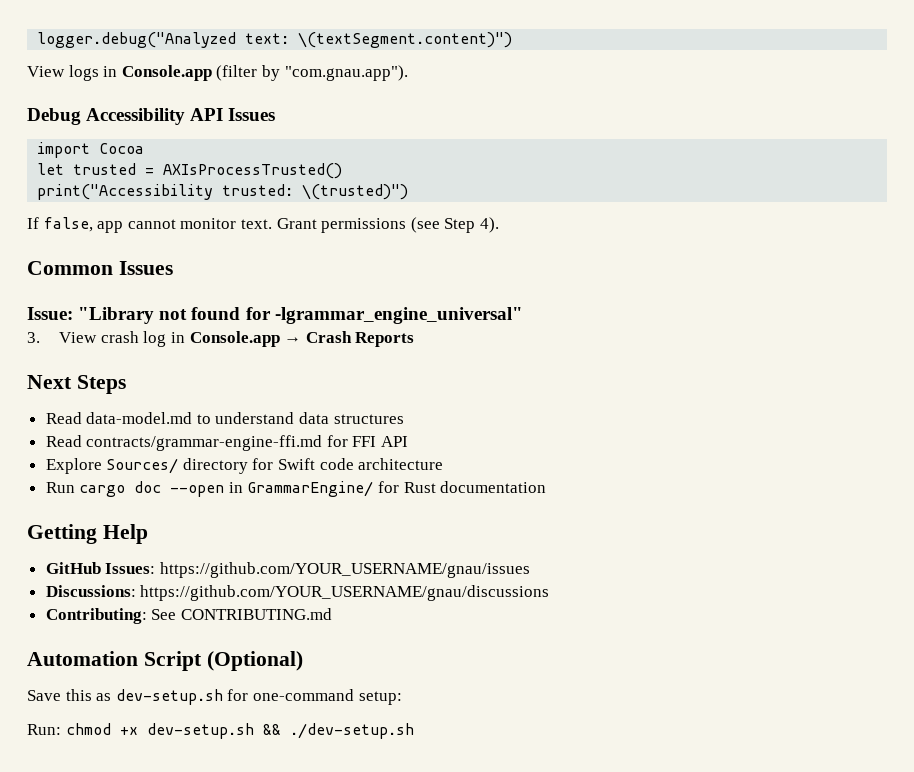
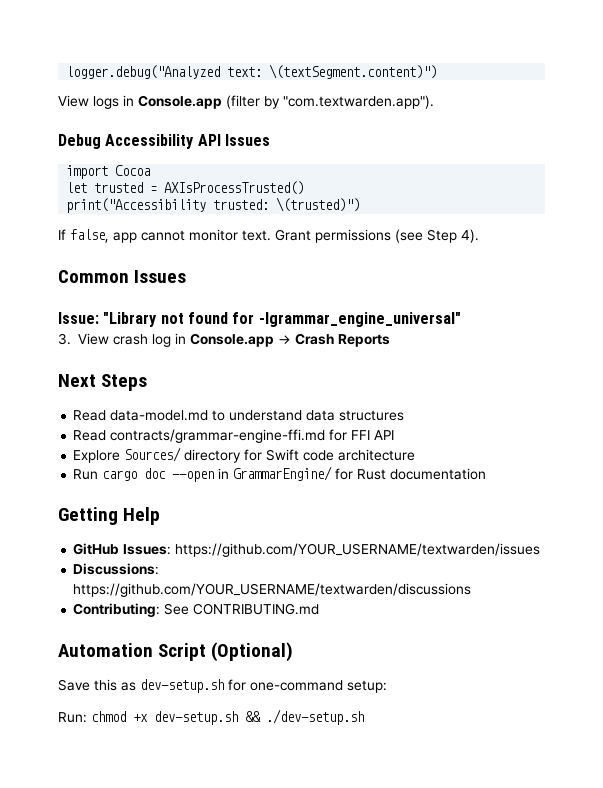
- View logs in Console.app (filter by "com.gnau.app").
+ View logs in Console.app (filter by "com.textwarden.app").
- GitHub Issues: https://github.com/YOUR_USERNAME/gnau/issues
+ GitHub Issues: https://github.com/YOUR_USERNAME/textwarden/issues
- Discussions: https://github.com/YOUR_USERNAME/gnau/discussions
+ Discussions: https://github.com/YOUR_USERNAME/textwarden/discussions

